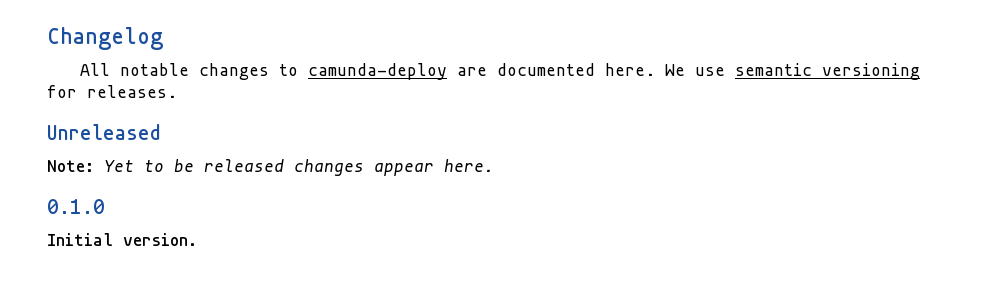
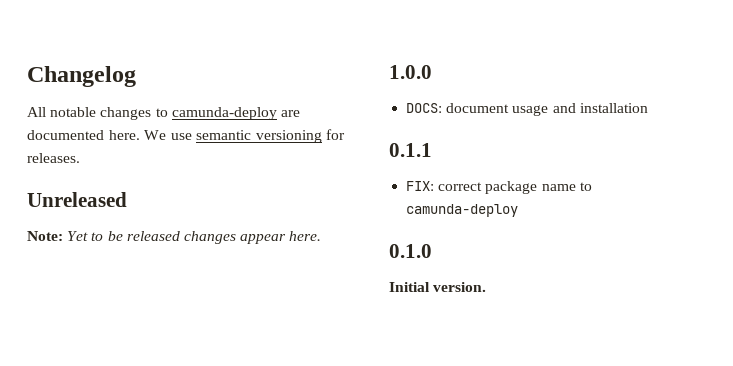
+ 1.0.0
+ DOCS: document usage and installation
+ 0.1.1
+ FIX: correct package name to camunda-deploy

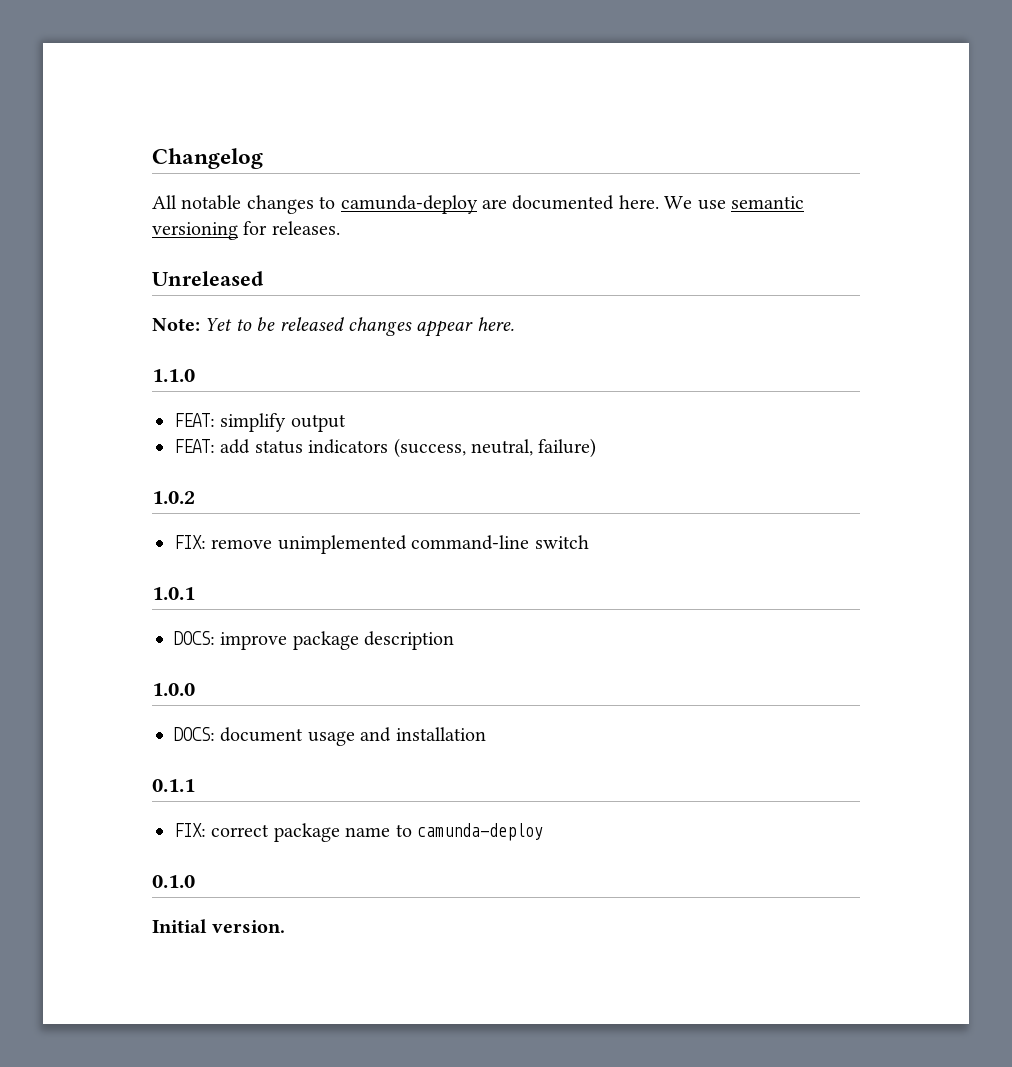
+ 1.1.0
+ FEAT: simplify output
+ FEAT: add status indicators (success, neutral, failure)
+ 1.0.2
+ FIX: remove unimplemented command-line switch
+ 1.0.1
+ DOCS: improve package description

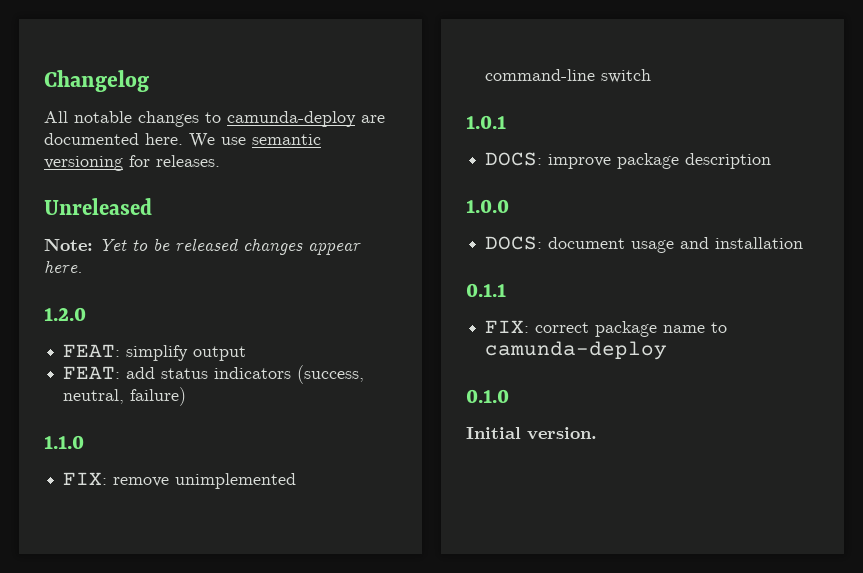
- 1.1.0
+ 1.2.0
- 1.0.2
+ 1.1.0

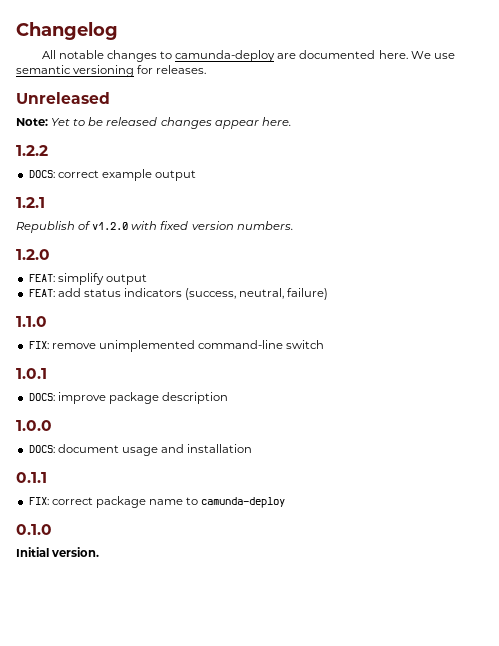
+ 1.2.2
+ DOCS: correct example output
+ 1.2.1
+ Republish of v1.2.0 with fixed version numbers.

